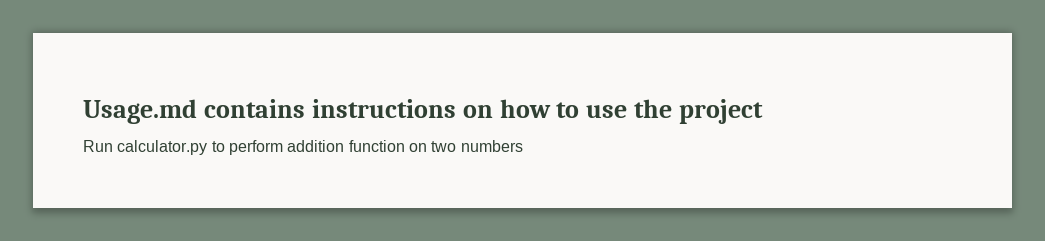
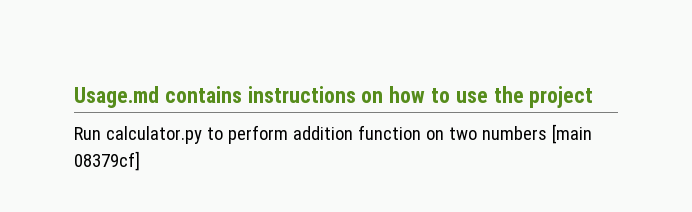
- Run calculator.py to perform addition function on two numbers
+ Run calculator.py to perform addition function on two numbers [main 08379cf]

